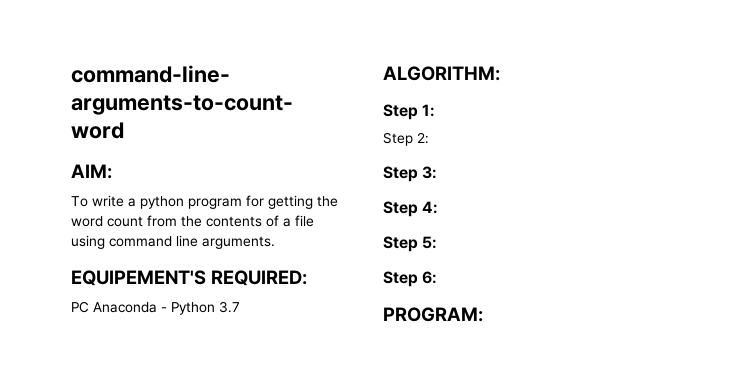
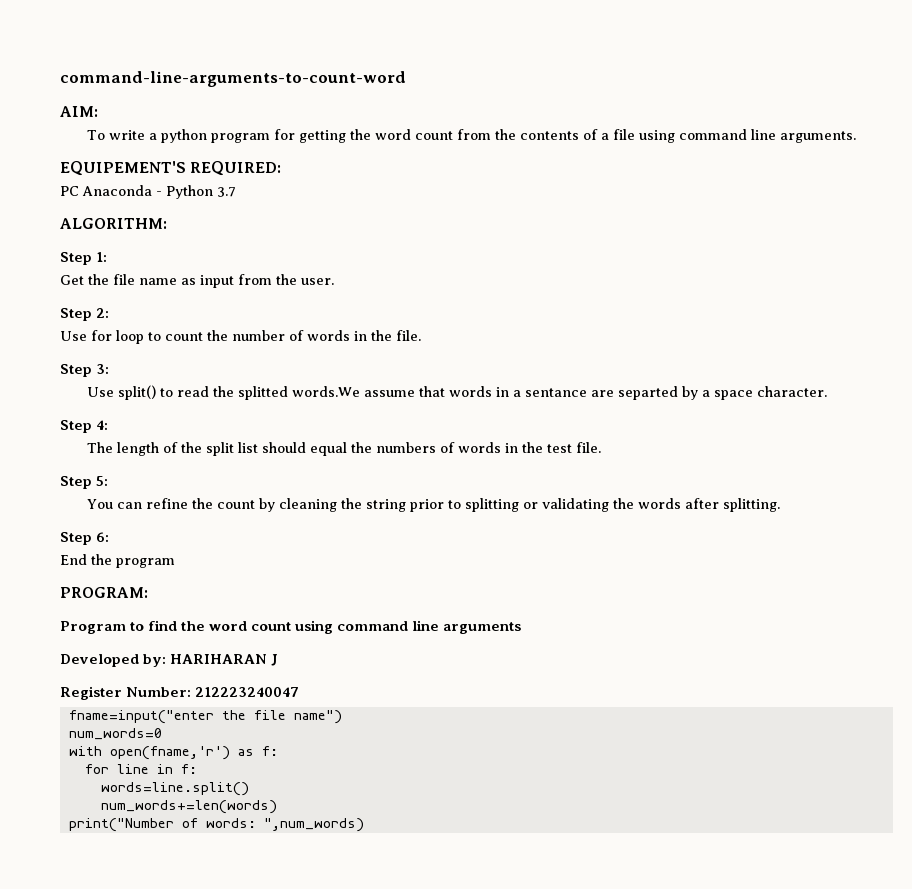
+ Get the file name as input from the user.
  Step 2:
+ Use for loop to count the number of words in the file.
  Step 3:
+ Use split() to read the splitted words.We assume that words in a sentance are separted by a space character.
  Step 4:
+ The length of the split list should equal the numbers of words in the test file.
  Step 5:
+ You can refine the count by cleaning the string prior to splitting or validating the words after splitting.
  Step 6:
+ End the program
  PROGRAM:
+ Program to find the word count using command line arguments
+ Developed by: HARIHARAN J
+ Register Number: 212223240047
+ fname=input("enter the file name")
+ num_words=0
+ with open(fname,'r') as f:
+ for line in f:
+ words=line.split()
+ num_words+=len(words)
+ print("Number of words: ",num_words)

